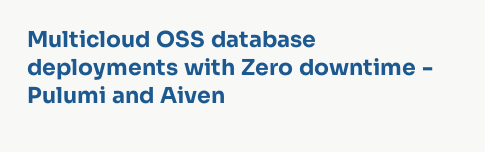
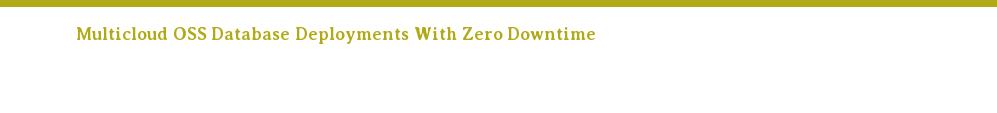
- Multicloud OSS database deployments with Zero downtime - Pulumi and Aiven
+ Multicloud OSS Database Deployments With Zero Downtime

